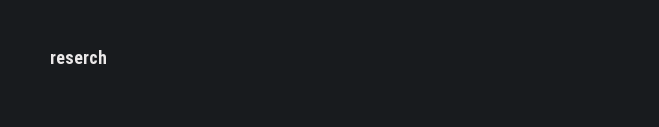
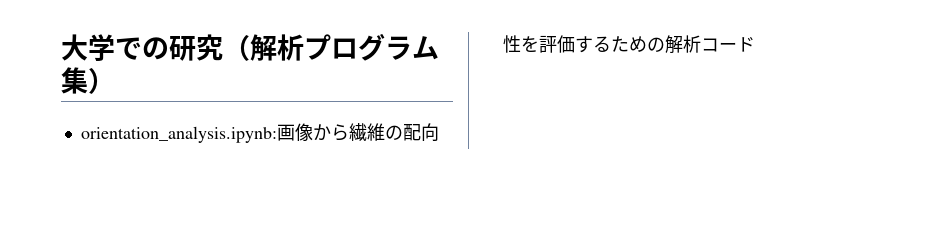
- reserch
+ 大学での研究（解析プログラム集）
+ orientation_analysis.ipynb:画像から繊維の配向性を評価するための解析コード

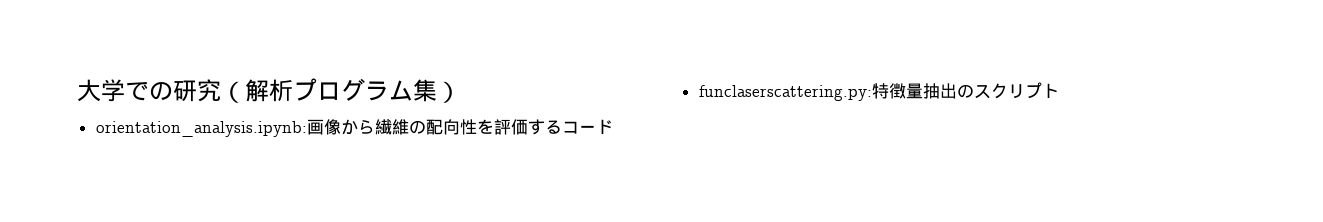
- orientation_analysis.ipynb:画像から繊維の配向性を評価するための解析コード
+ orientation_analysis.ipynb:画像から繊維の配向性を評価するコード
+ funclaserscattering.py:特徴量抽出のスクリプト

